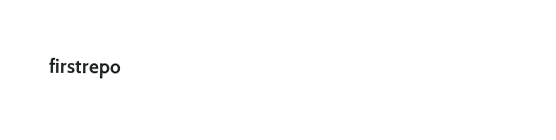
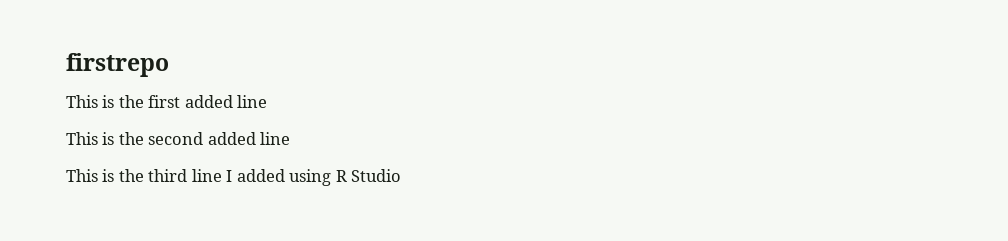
+ This is the first added line
+ This is the second added line
+ This is the third line I added using R Studio

